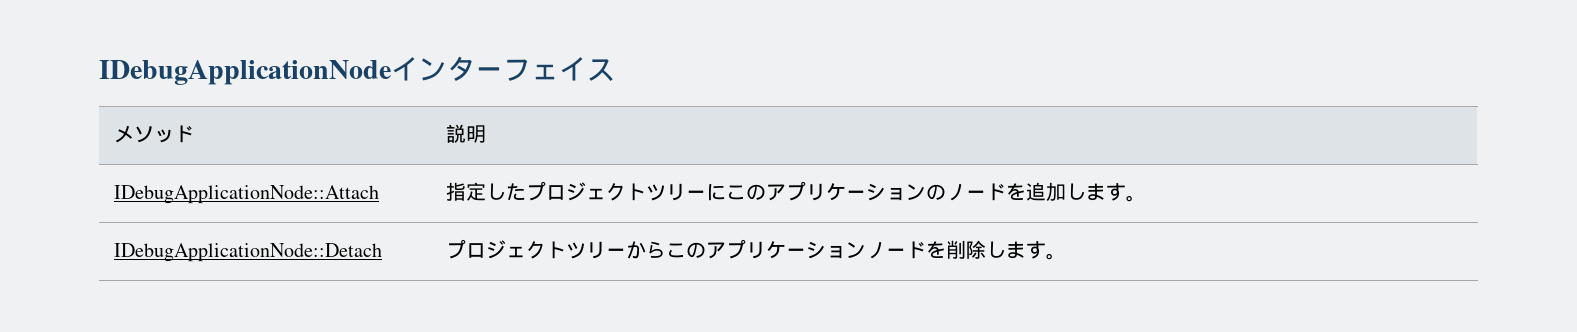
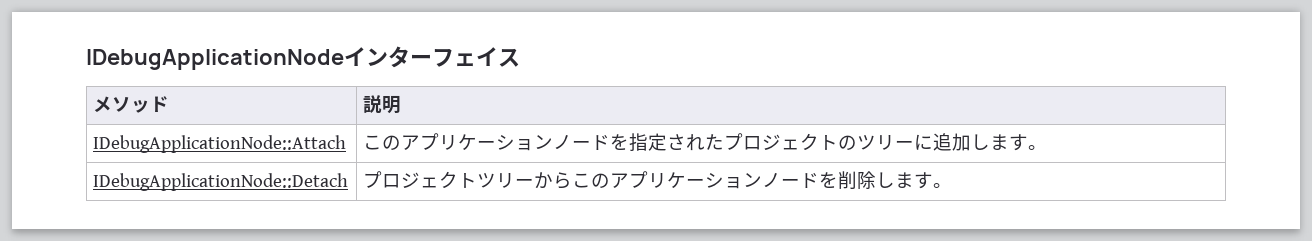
- IDebugApplicationNode::Attach | 指定したプロジェクトツリーにこのアプリケーションのノードを追加します。
+ IDebugApplicationNode::Attach | このアプリケーションノードを指定されたプロジェクトのツリーに追加します。

